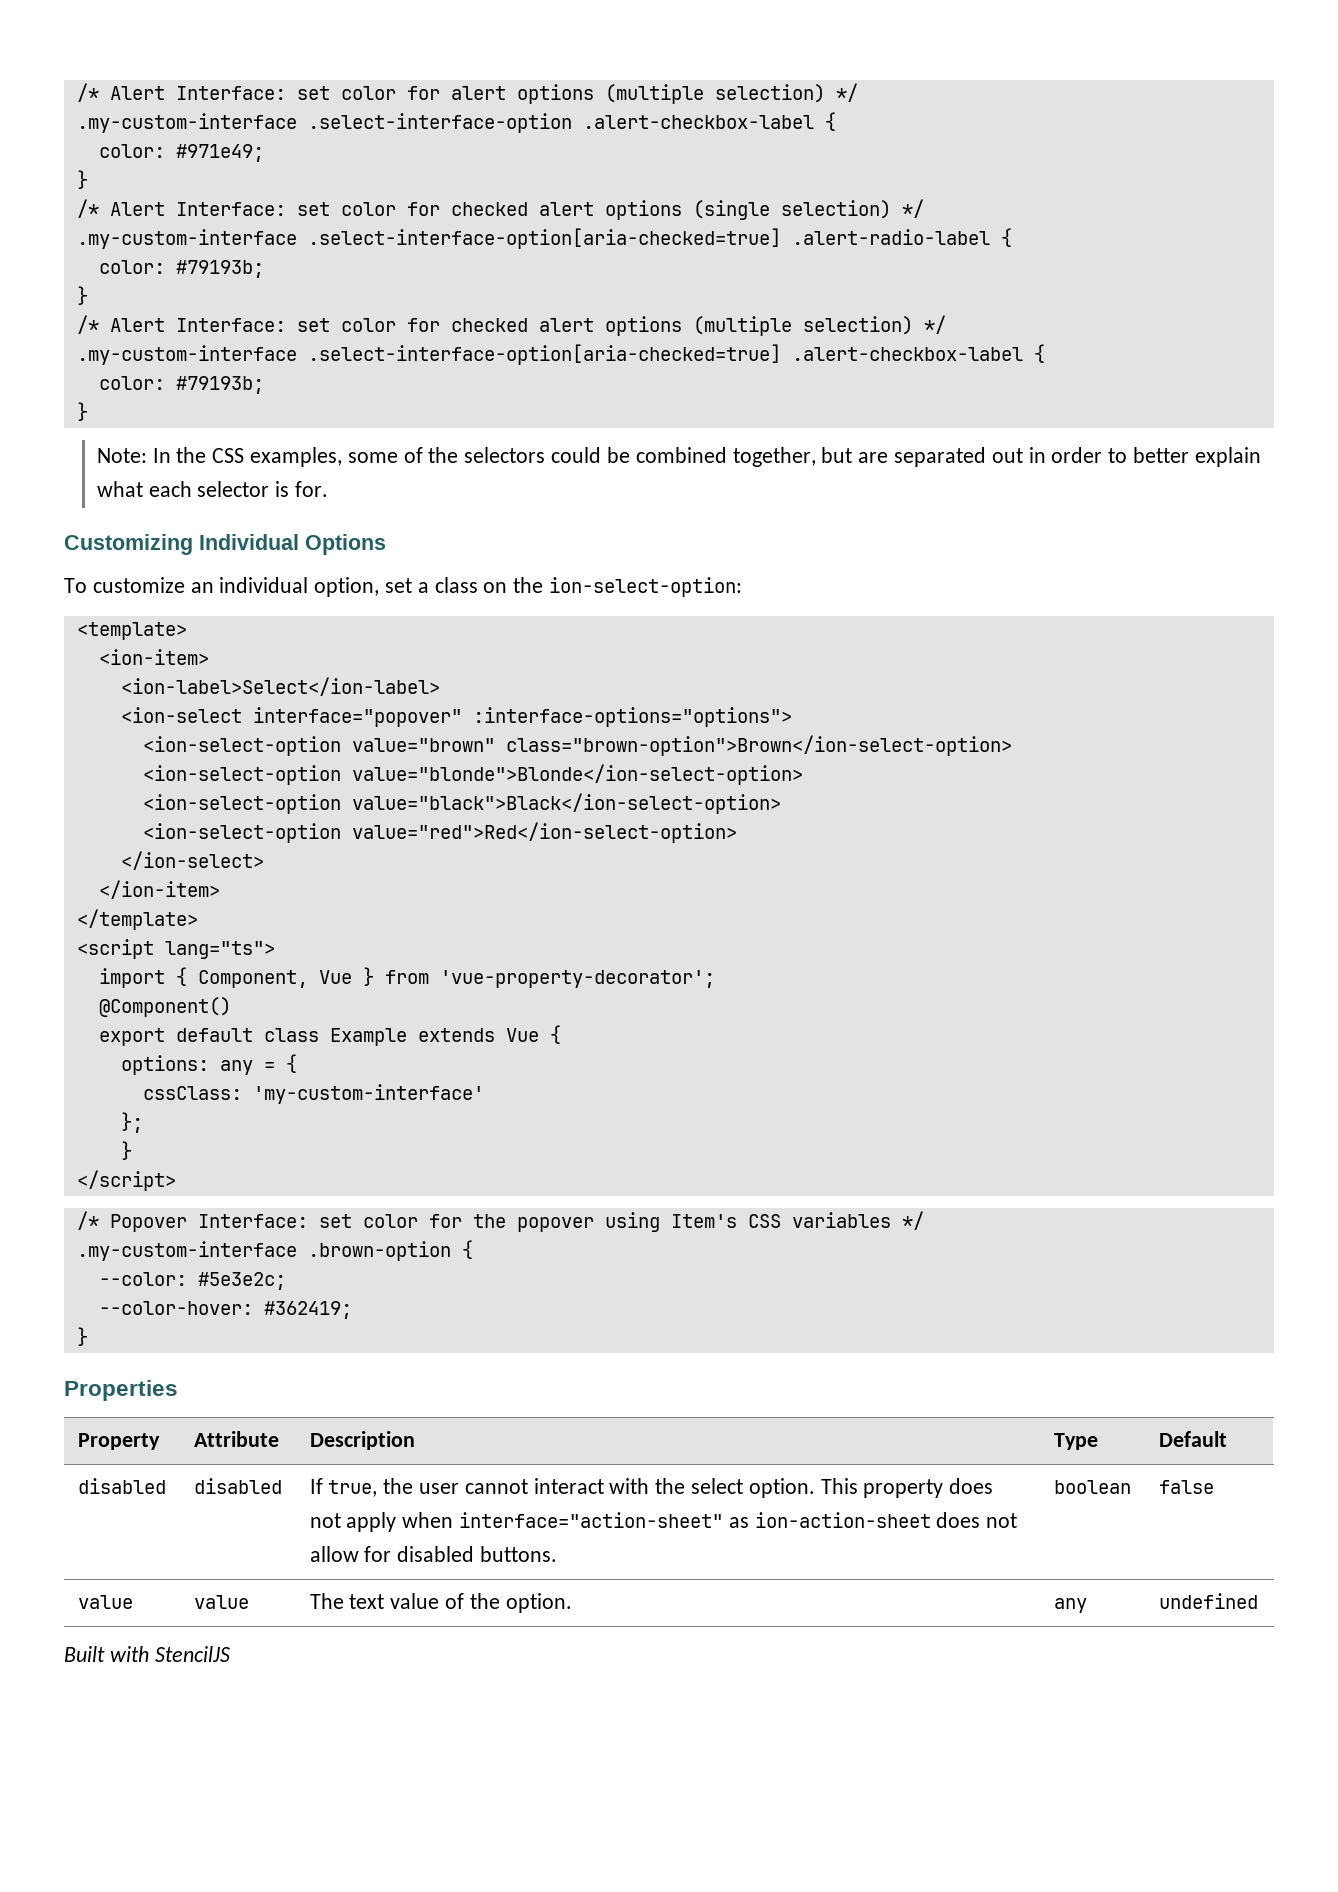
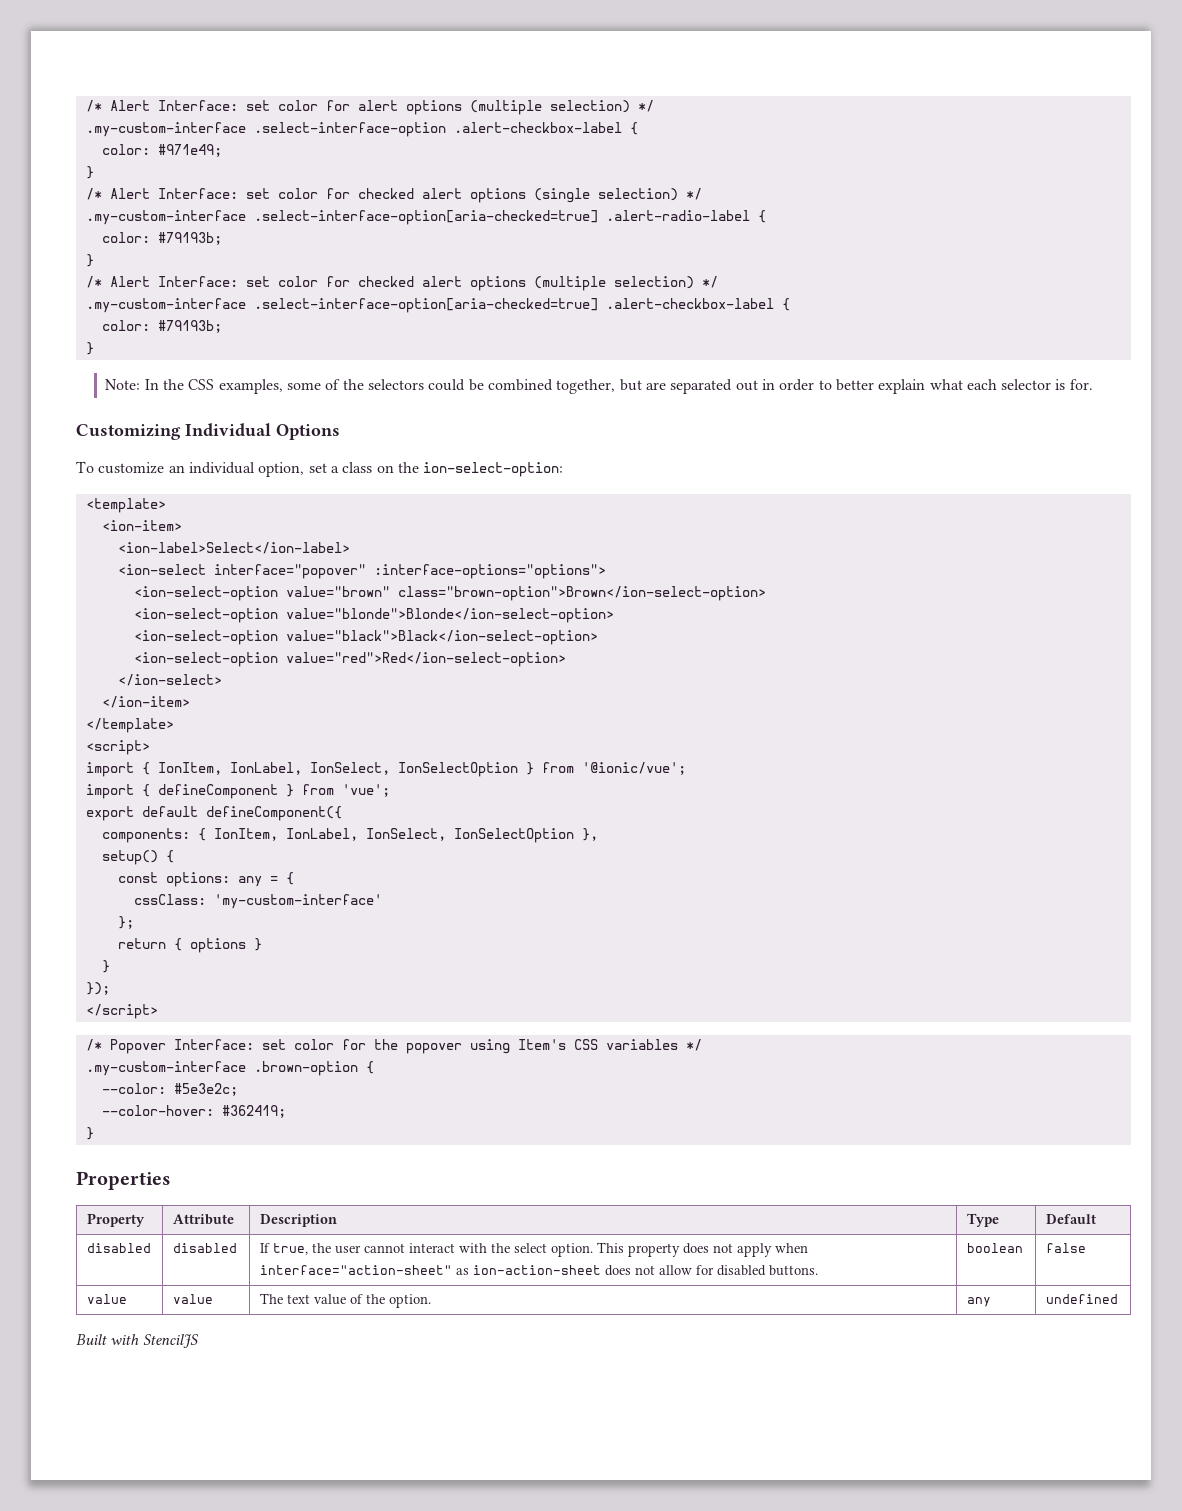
- <script lang="ts">
- import { Component, Vue } from 'vue-property-decorator';
- @Component()
- export default class Example extends Vue {
- options: any = {
+ <script>
+ import { IonItem, IonLabel, IonSelect, IonSelectOption } from '@ionic/vue';
+ import { defineComponent } from 'vue';
+ export default defineComponent({
+ components: { IonItem, IonLabel, IonSelect, IonSelectOption },
+ setup() {
+ const options: any = {
  };
+ return { options }
  }
+ });

